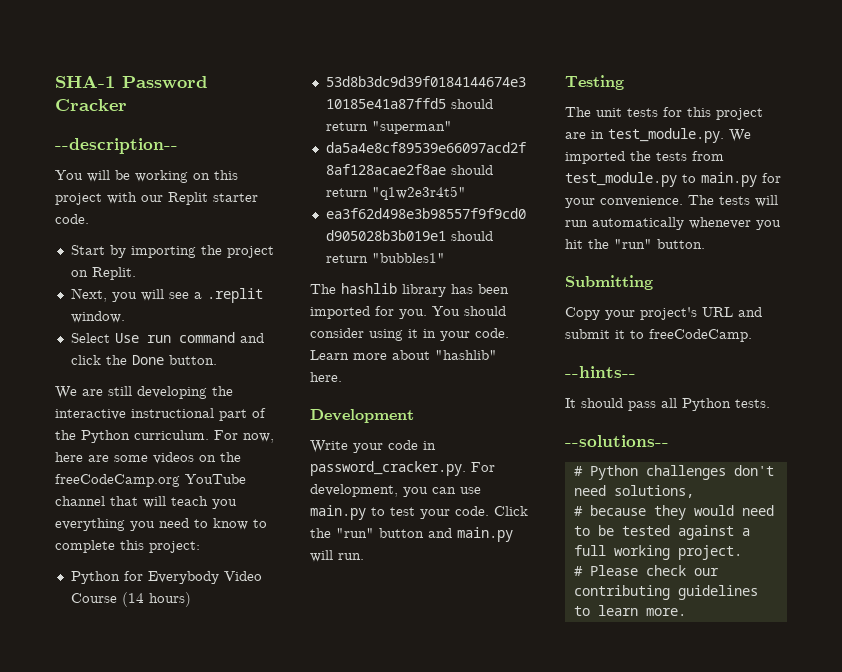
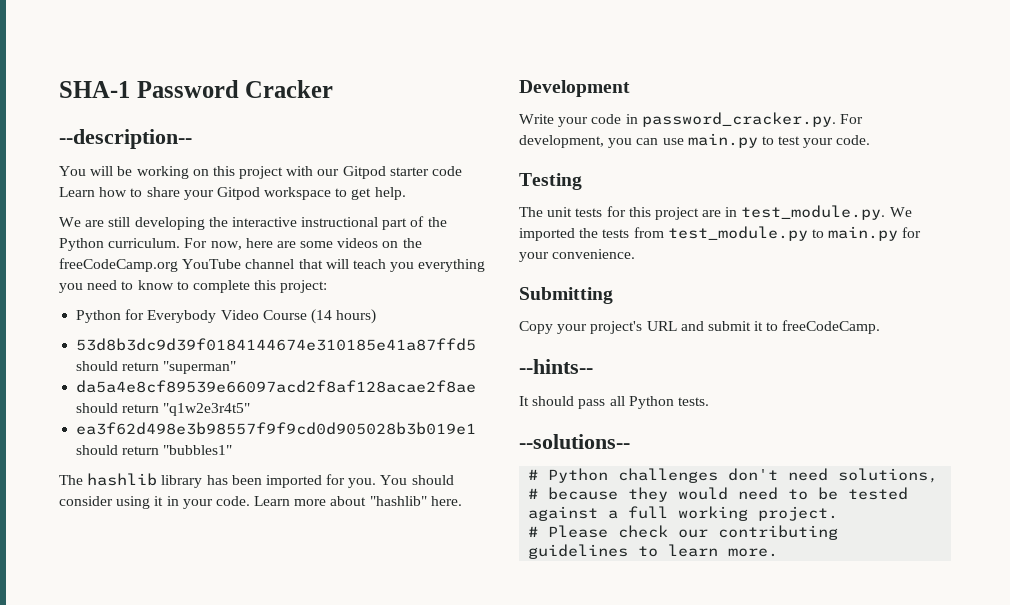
- You will be working on this project with our Replit starter code.
- Start by importing the project on Replit.
- Next, you will see a .replit window.
- Select Use run command and click the Done button.
+ You will be working on this project with our Gitpod starter code Learn how to share your Gitpod workspace to get help.
- Click the "run" button and main.py will run.
- The tests will run automatically whenever you hit the "run" button.

